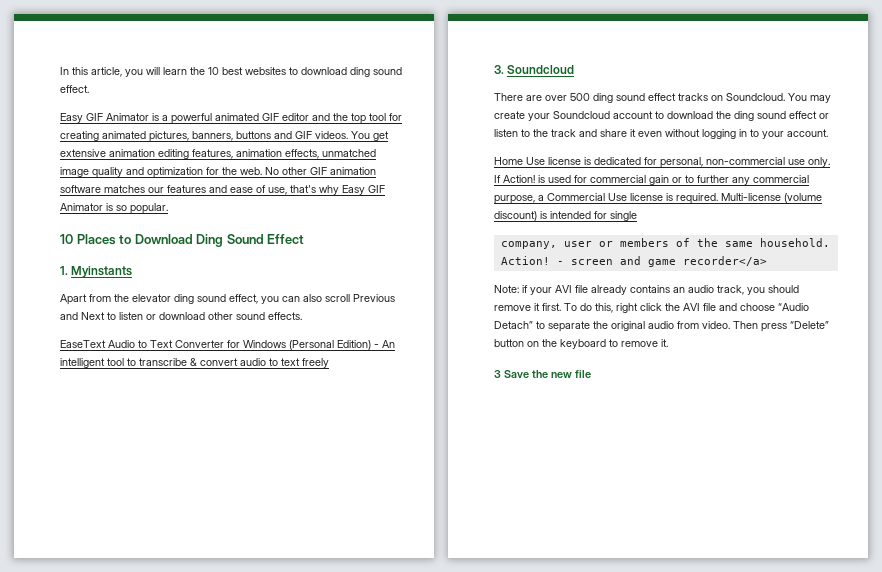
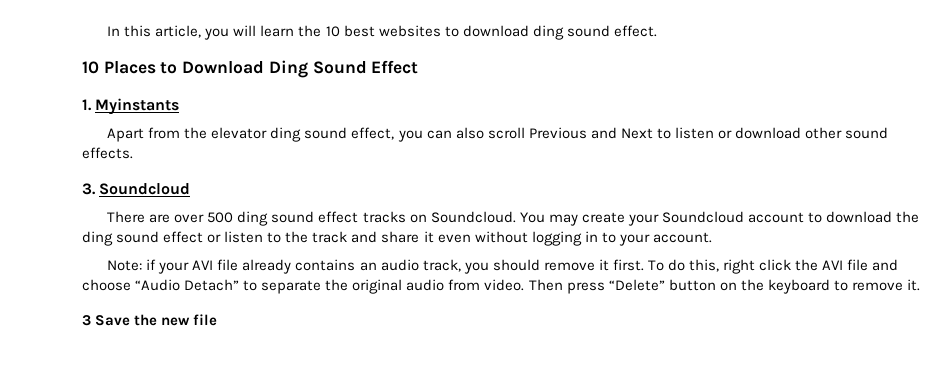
- Easy GIF Animator is a powerful animated GIF editor and the top tool for creating animated pictures, banners, buttons and GIF videos. You get extensive animation editing features, animation effects, unmatched image quality and optimization for the web. No other GIF animation software matches our features and ease of use, that's why Easy GIF Animator is so popular.
- EaseText Audio to Text Converter for Windows (Personal Edition) - An intelligent tool to transcribe & convert audio to text freely
- Home Use license is dedicated for personal, non-commercial use only. If Action! is used for commercial gain or to further any commercial purpose, a Commercial Use license is required. Multi-license (volume discount) is intended for single
- company, user or members of the same household. Action! - screen and game recorder</a>

